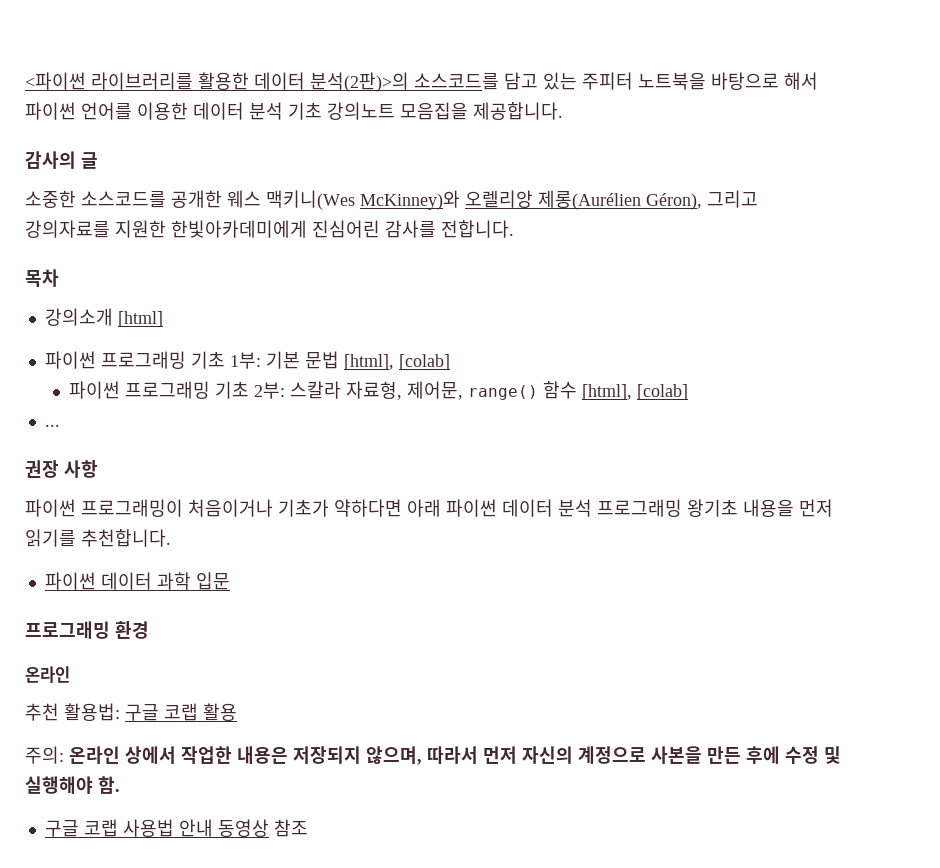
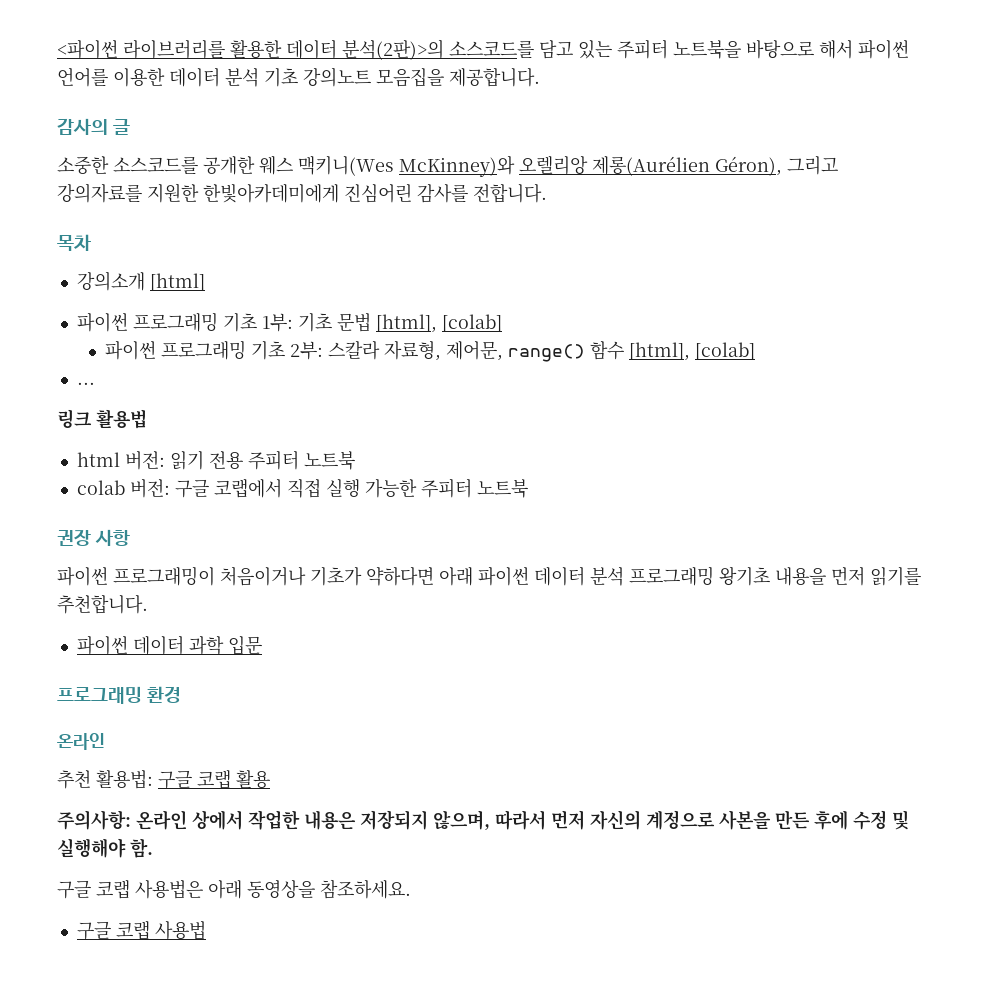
- 파이썬 프로그래밍 기초 1부: 기본 문법 [html], [colab]
+ 파이썬 프로그래밍 기초 1부: 기초 문법 [html], [colab]
+ 링크 활용법
+ html 버전: 읽기 전용 주피터 노트북
+ colab 버전: 구글 코랩에서 직접 실행 가능한 주피터 노트북
- 주의: 온라인 상에서 작업한 내용은 저장되지 않으며, 따라서 먼저 자신의 계정으로 사본을 만든 후에 수정 및 실행해야 함.
+ 주의사항: 온라인 상에서 작업한 내용은 저장되지 않으며, 따라서 먼저 자신의 계정으로 사본을 만든 후에 수정 및 실행해야 함.
+ 구글 코랩 사용법은 아래 동영상을 참조하세요.
- 구글 코랩 사용법 안내 동영상 참조
+ 구글 코랩 사용법

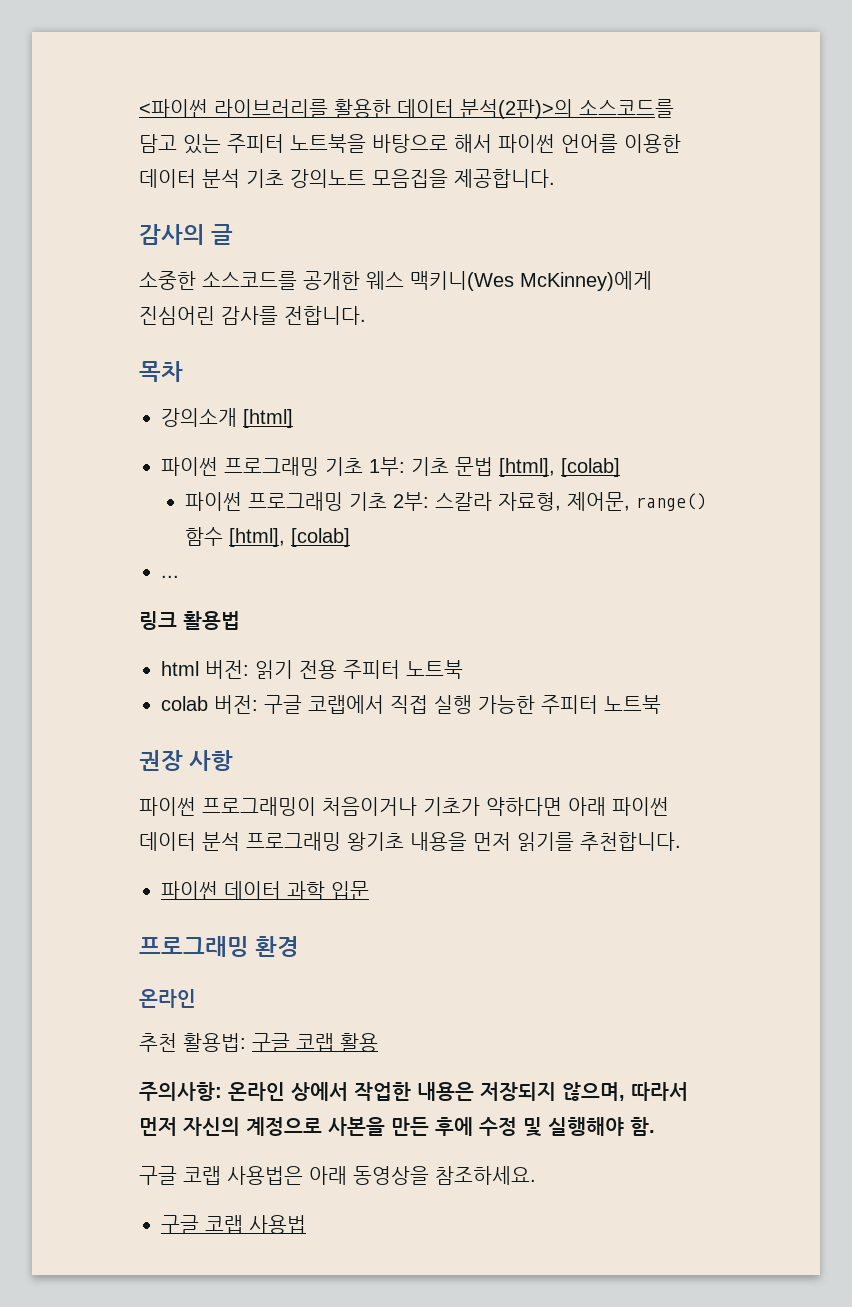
- 소중한 소스코드를 공개한 웨스 맥키니(Wes McKinney)와 오렐리앙 제롱(Aurélien Géron), 그리고 강의자료를 지원한 한빛아카데미에게 진심어린 감사를 전합니다.
+ 소중한 소스코드를 공개한 웨스 맥키니(Wes McKinney)에게 진심어린 감사를 전합니다.

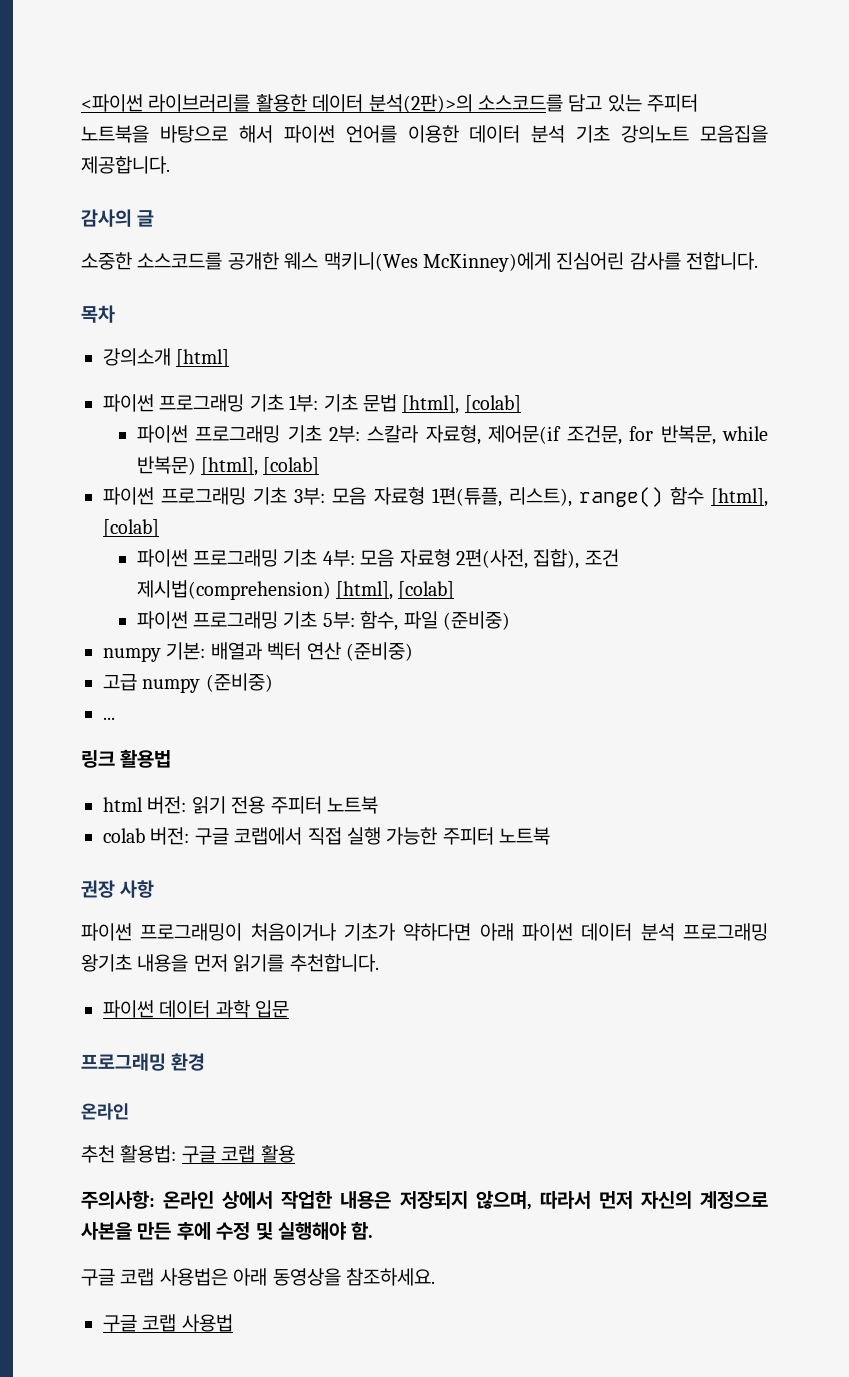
- 파이썬 프로그래밍 기초 2부: 스칼라 자료형, 제어문, range() 함수 [html], [colab]
+ 파이썬 프로그래밍 기초 2부: 스칼라 자료형, 제어문(if 조건문, for 반복문, while 반복문) [html], [colab]
+ 파이썬 프로그래밍 기초 3부: 모음 자료형 1편(튜플, 리스트), range() 함수 [html], [colab]
+ 파이썬 프로그래밍 기초 4부: 모음 자료형 2편(사전, 집합), 조건 제시법(comprehension) [html], [colab]
+ 파이썬 프로그래밍 기초 5부: 함수, 파일 (준비중)
+ numpy 기본: 배열과 벡터 연산 (준비중)
+ 고급 numpy (준비중)

